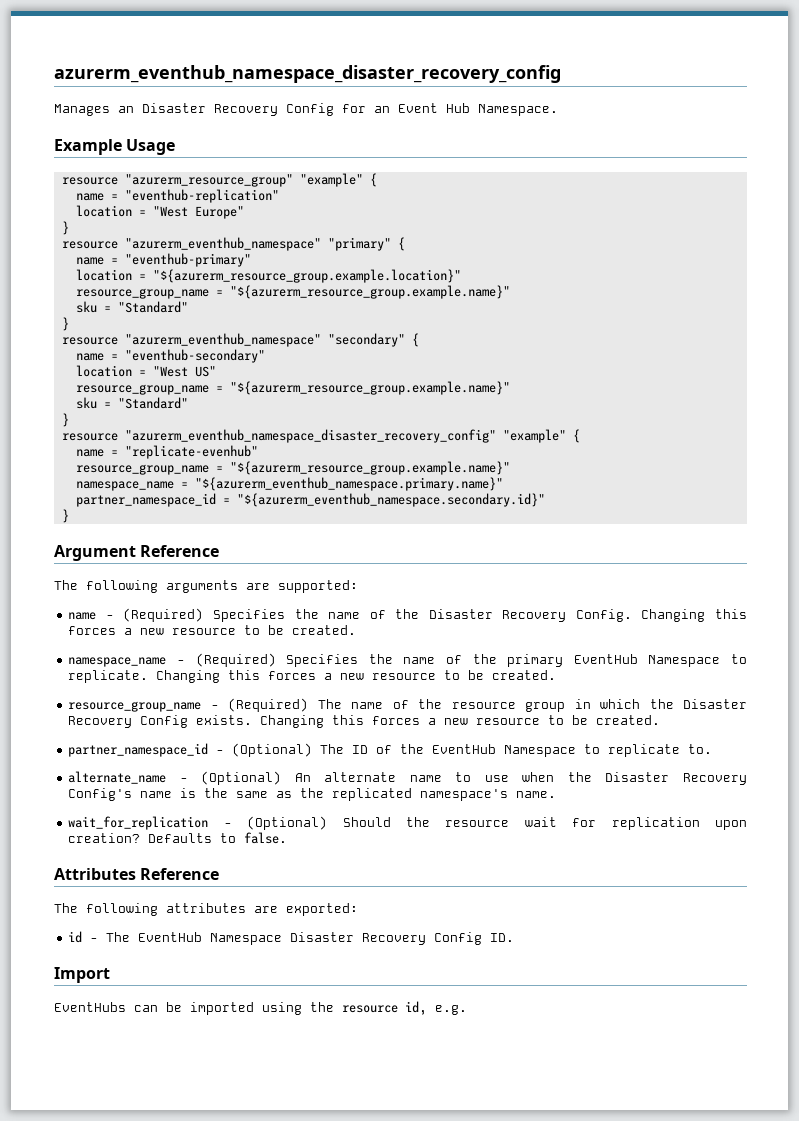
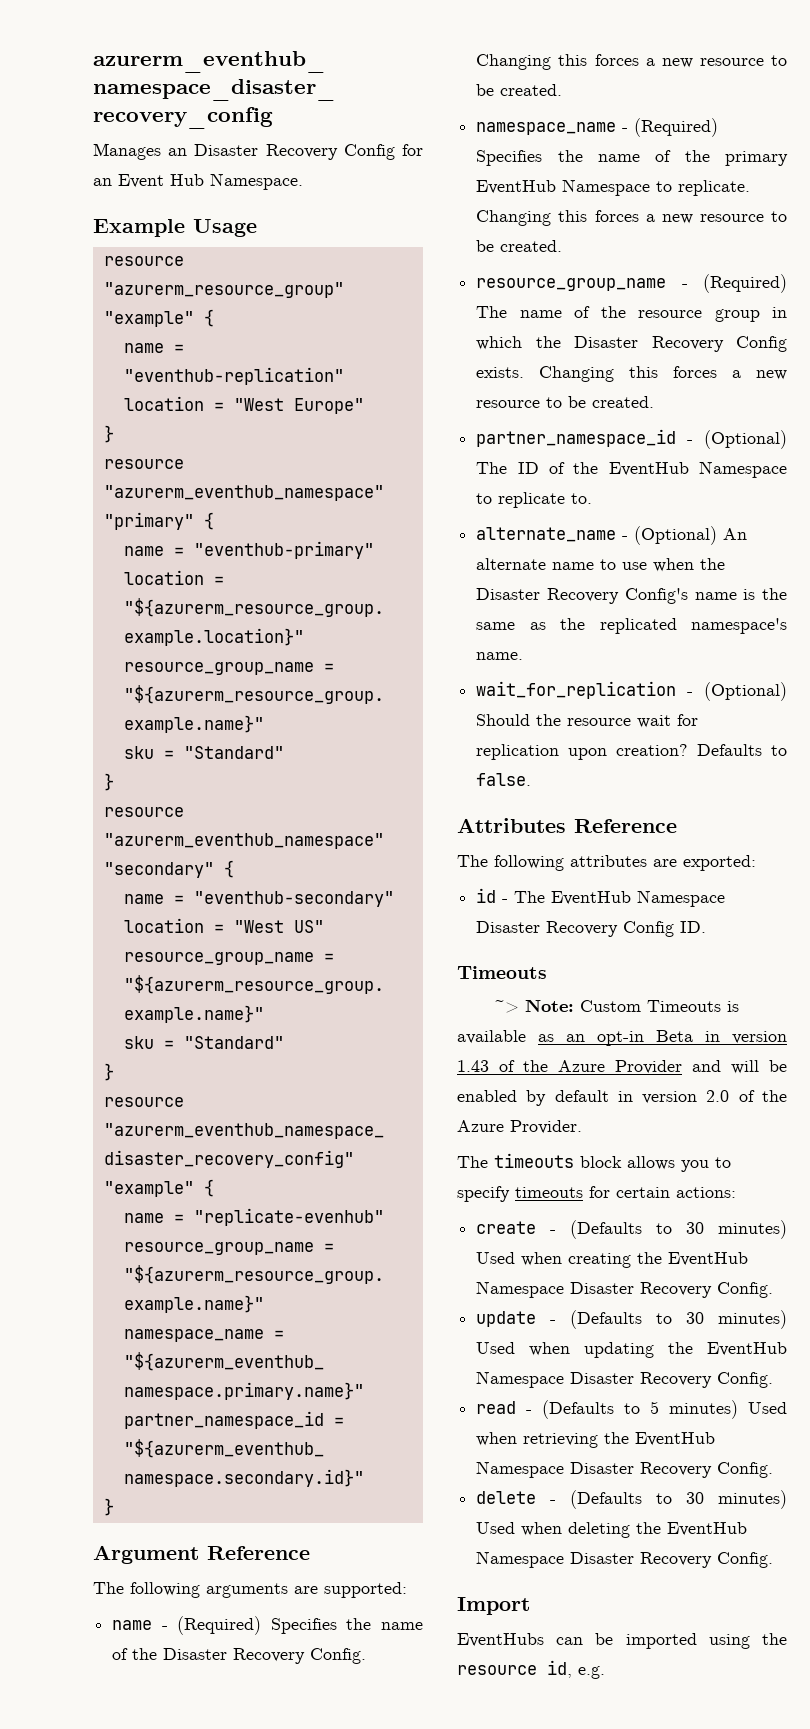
  id - The EventHub Namespace Disaster Recovery Config ID.
+ Timeouts
+ ~> Note: Custom Timeouts is available as an opt-in Beta in version 1.43 of the Azure Provider and will be enabled by default in version 2.0 of the Azure Provider.
+ The timeouts block allows you to specify timeouts for certain actions:
+ create - (Defaults to 30 minutes) Used when creating the EventHub Namespace Disaster Recovery Config.
+ update - (Defaults to 30 minutes) Used when updating the EventHub Namespace Disaster Recovery Config.
+ read - (Defaults to 5 minutes) Used when retrieving the EventHub Namespace Disaster Recovery Config.
+ delete - (Defaults to 30 minutes) Used when deleting the EventHub Namespace Disaster Recovery Config.

